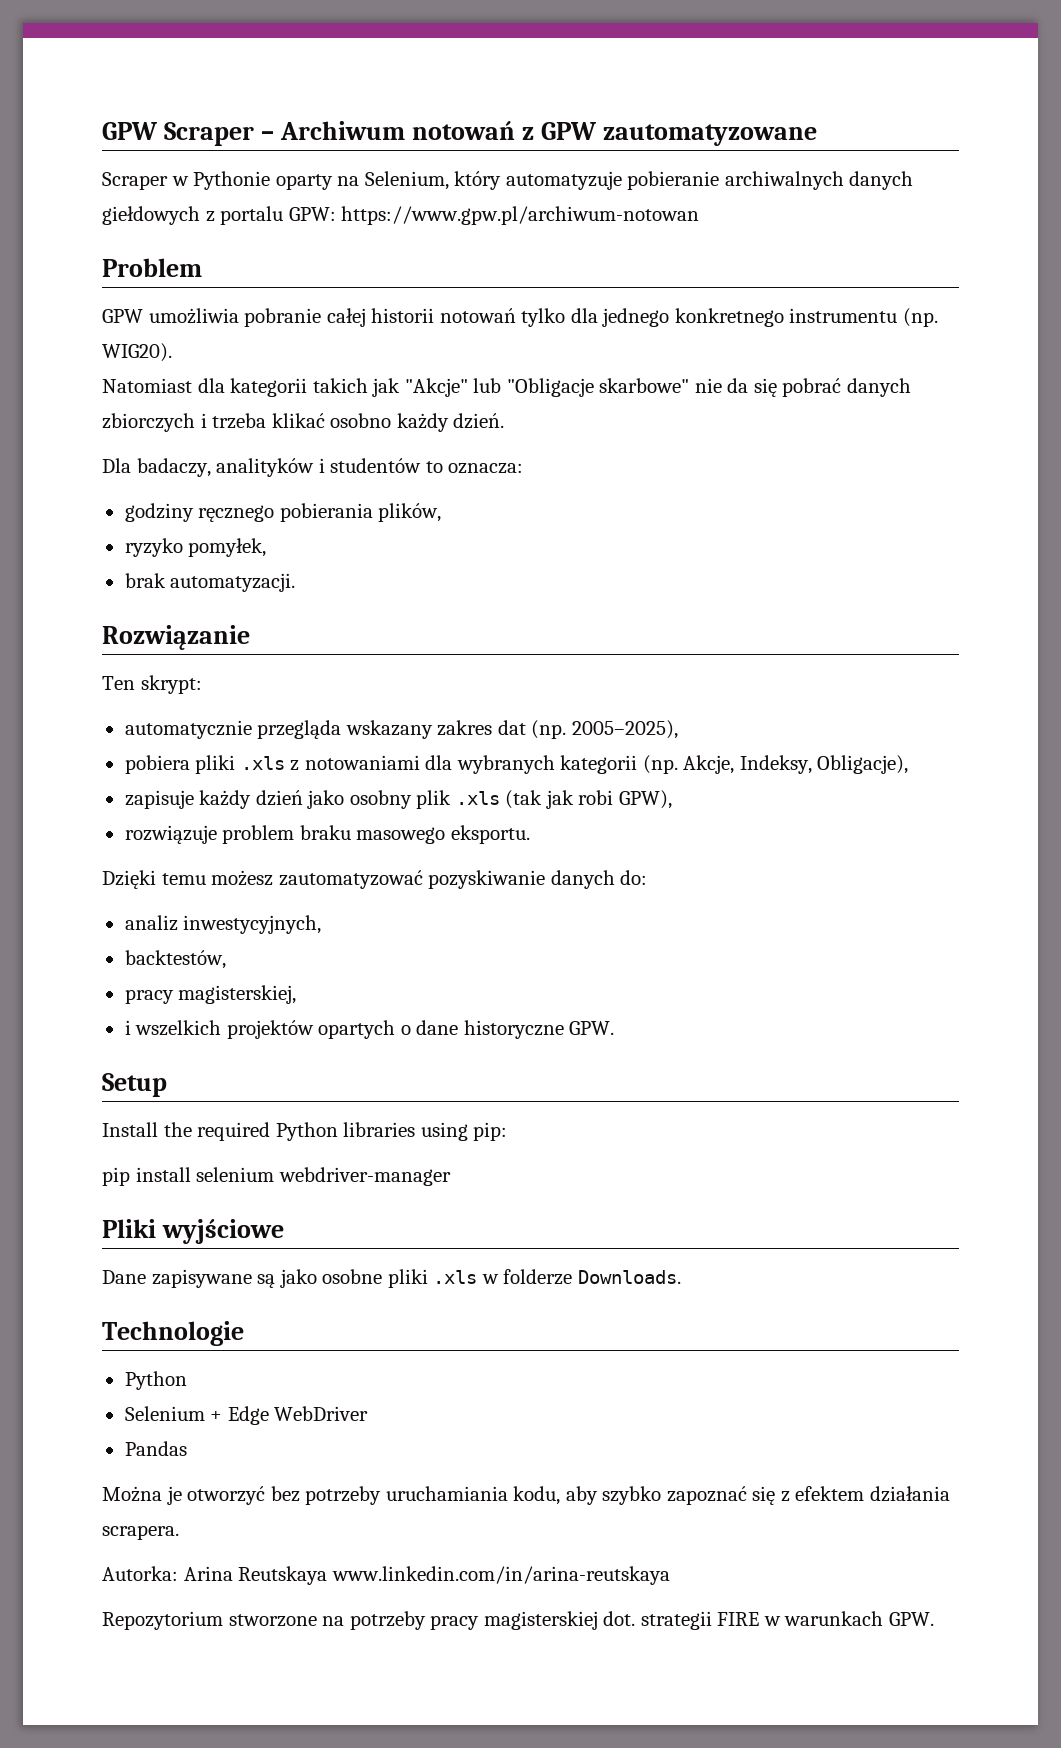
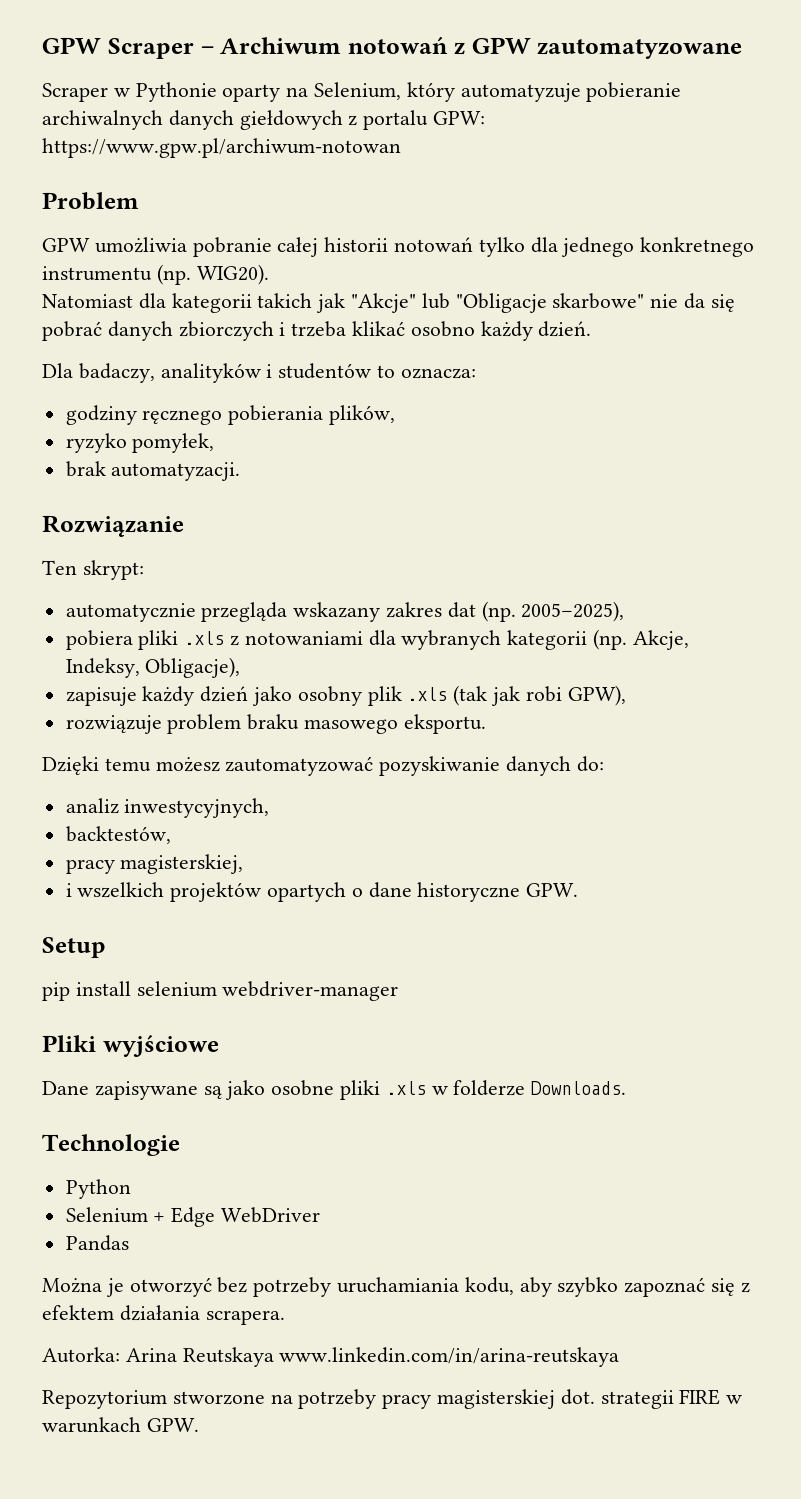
- Install the required Python libraries using pip:

